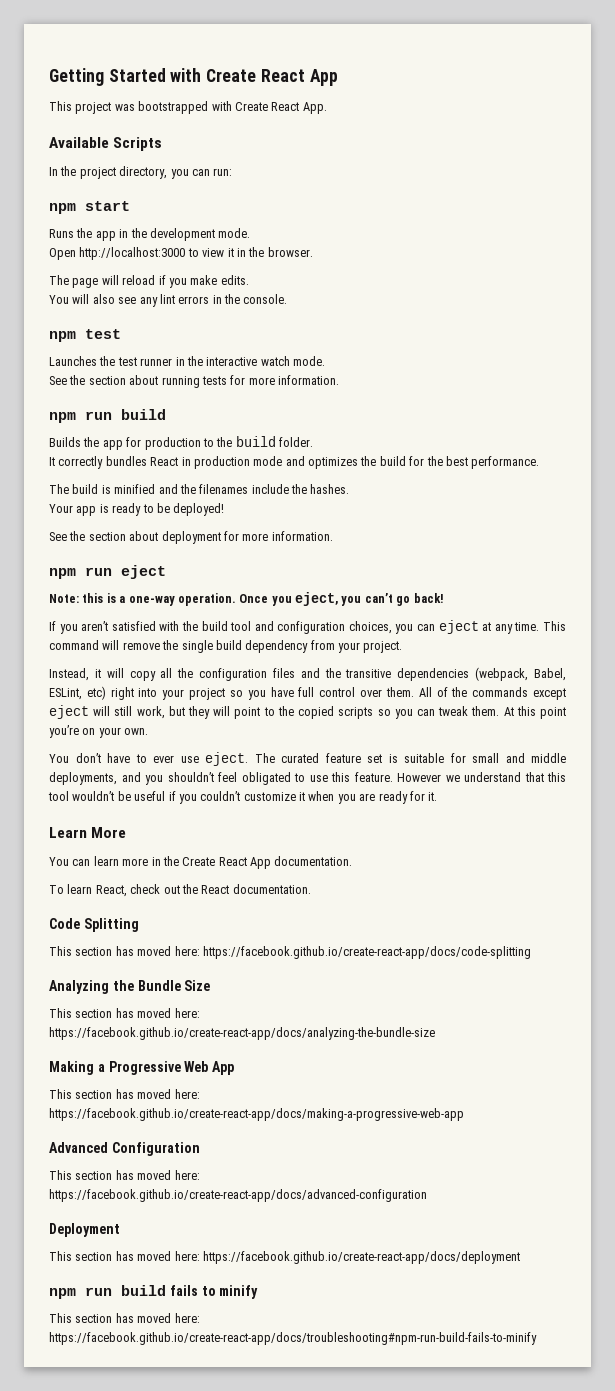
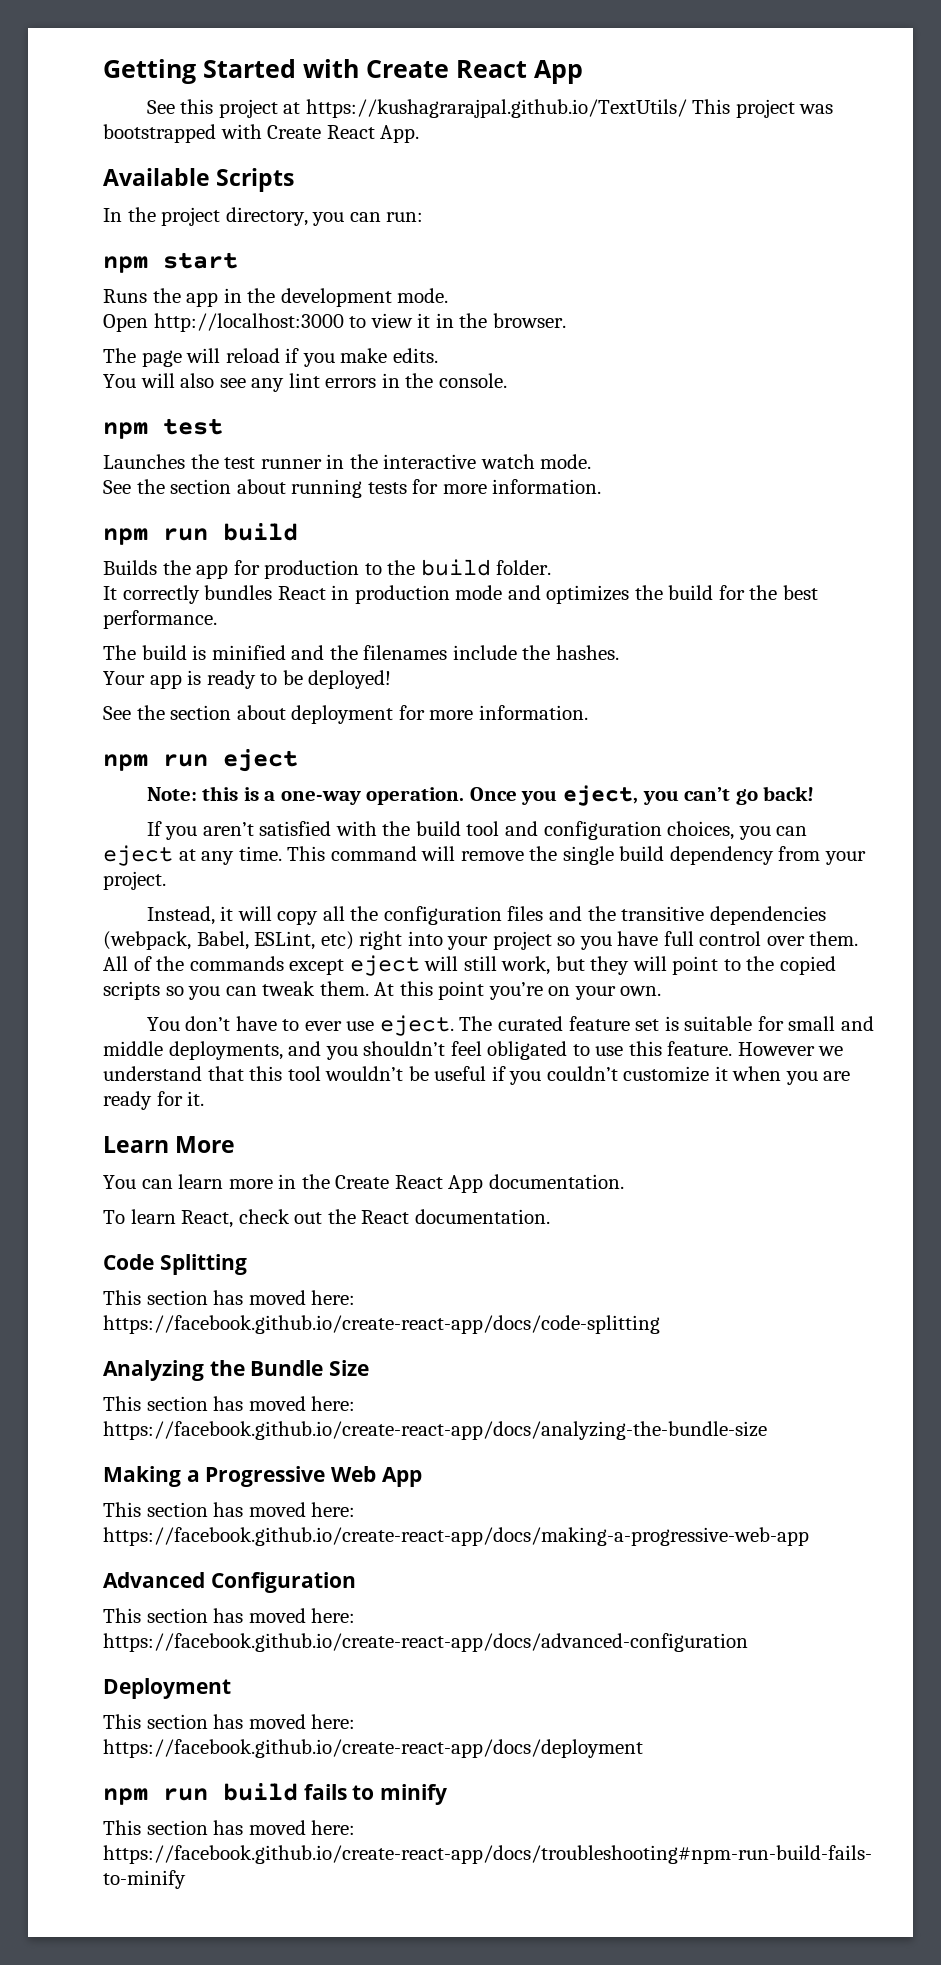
- This project was bootstrapped with Create React App.
+ See this project at https://kushagrarajpal.github.io/TextUtils/ This project was bootstrapped with Create React App.

